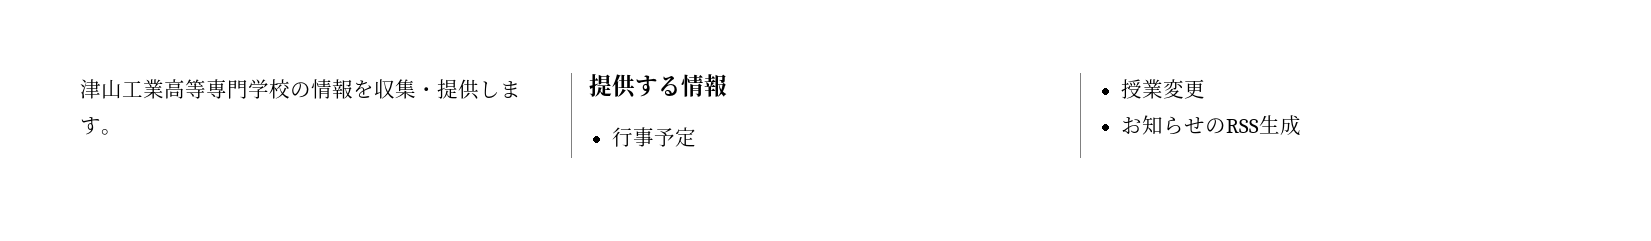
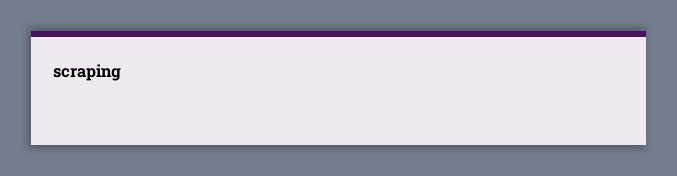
- 津山工業高等専門学校の情報を収集・提供します。
- 提供する情報
- 行事予定
- 授業変更
- お知らせのRSS生成
+ scraping

